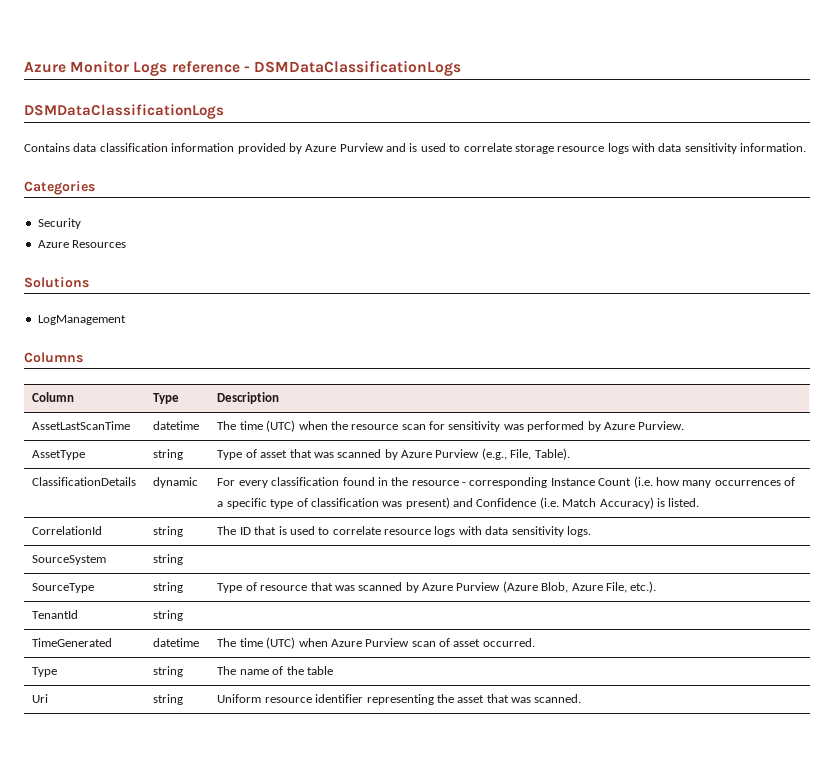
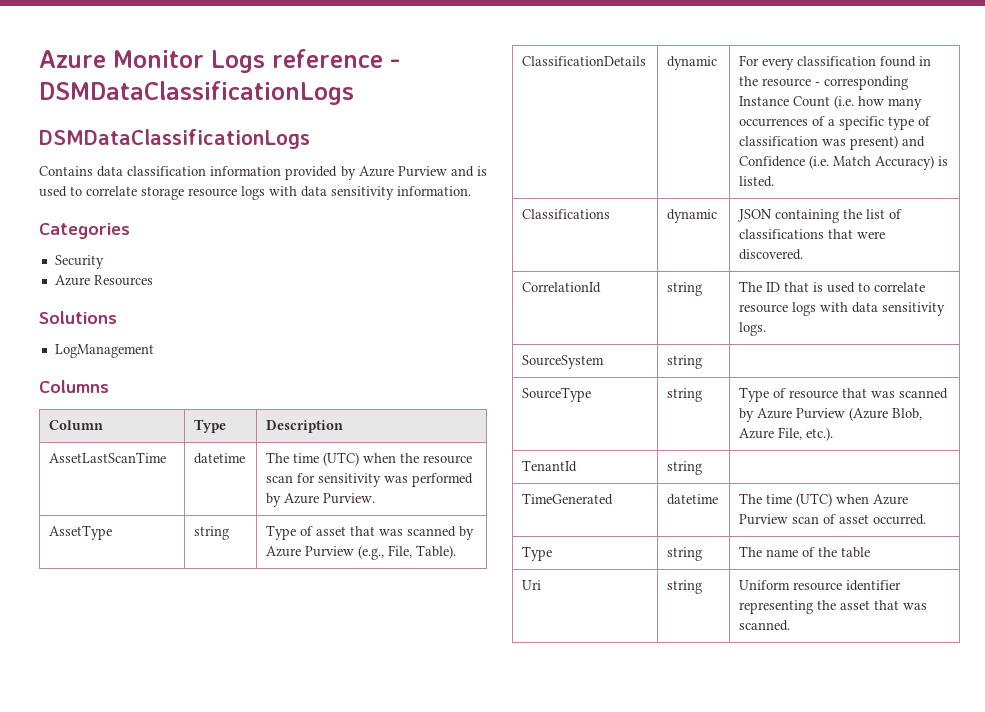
+ Classifications | dynamic | JSON containing the list of classifications that were discovered.

